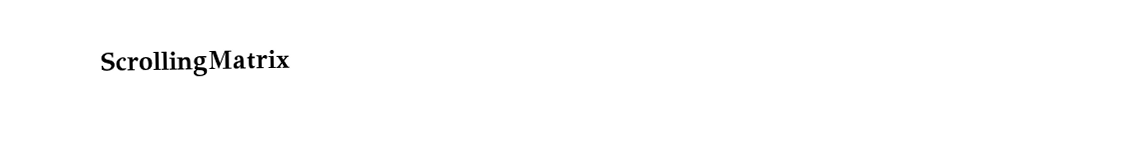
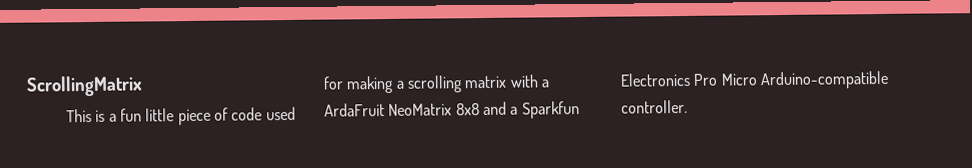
+ This is a fun little piece of code used for making a scrolling matrix with a ArdaFruit NeoMatrix 8x8 and a Sparkfun Electronics Pro Micro Arduino-compatible controller.

